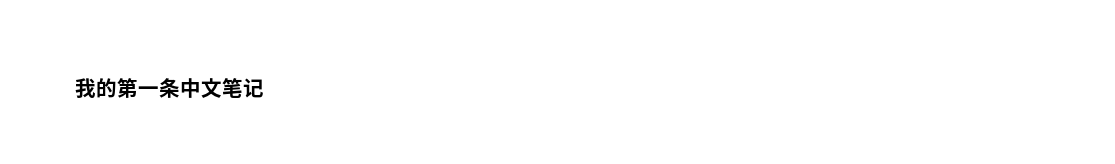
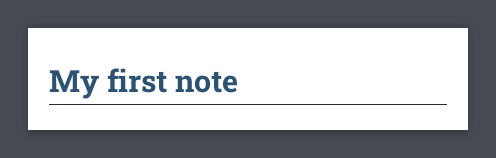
- 我的第一条中文笔记
+ My first note

